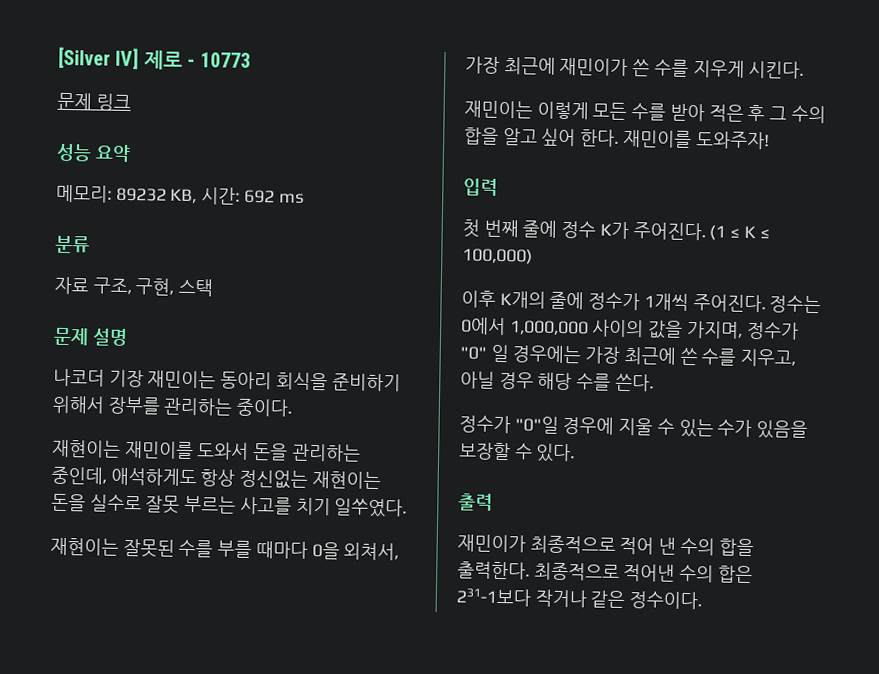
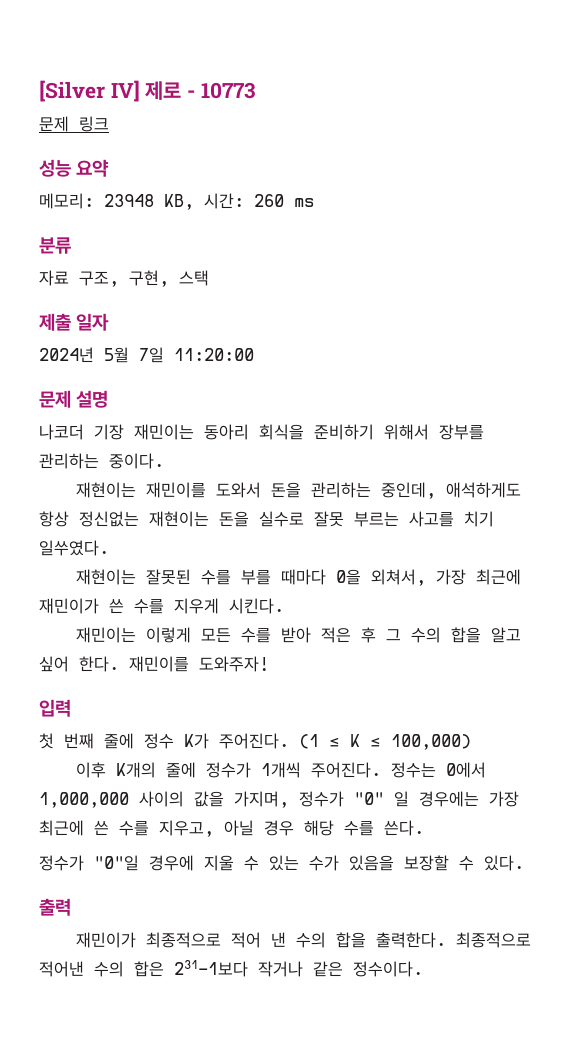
- 메모리: 89232 KB, 시간: 692 ms
+ 메모리: 23948 KB, 시간: 260 ms
+ 제출 일자
+ 2024년 5월 7일 11:20:00

